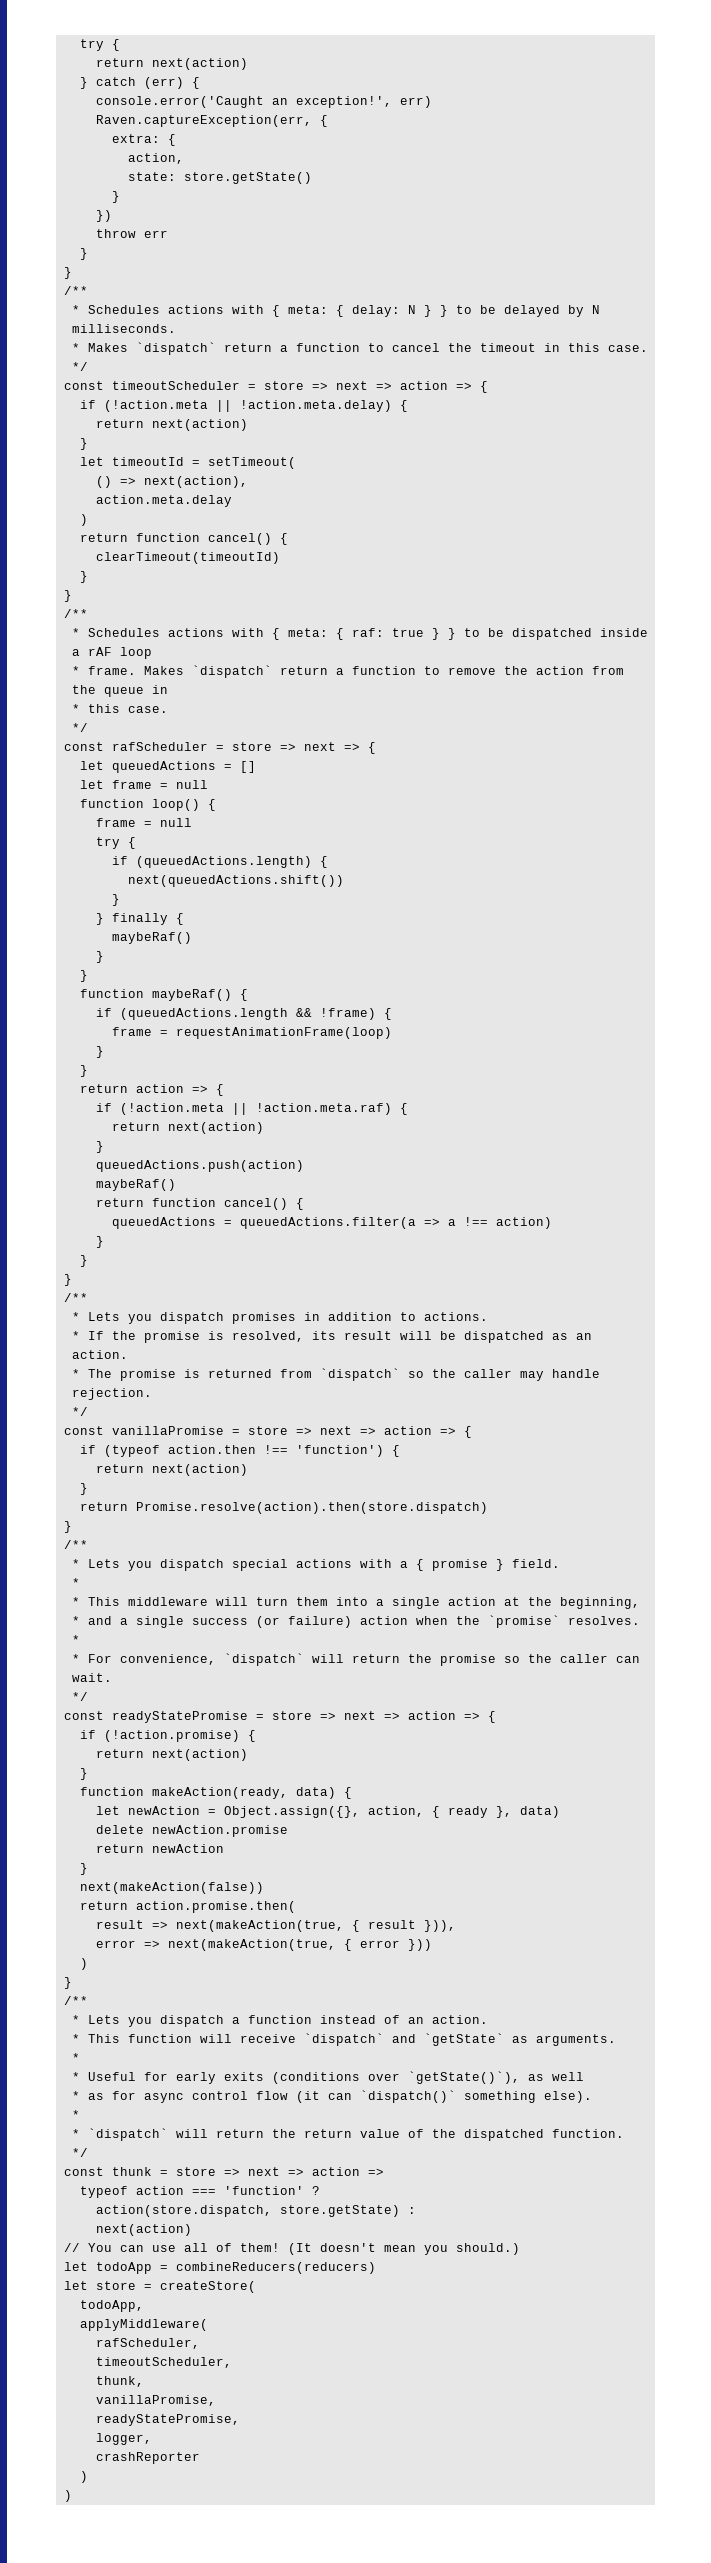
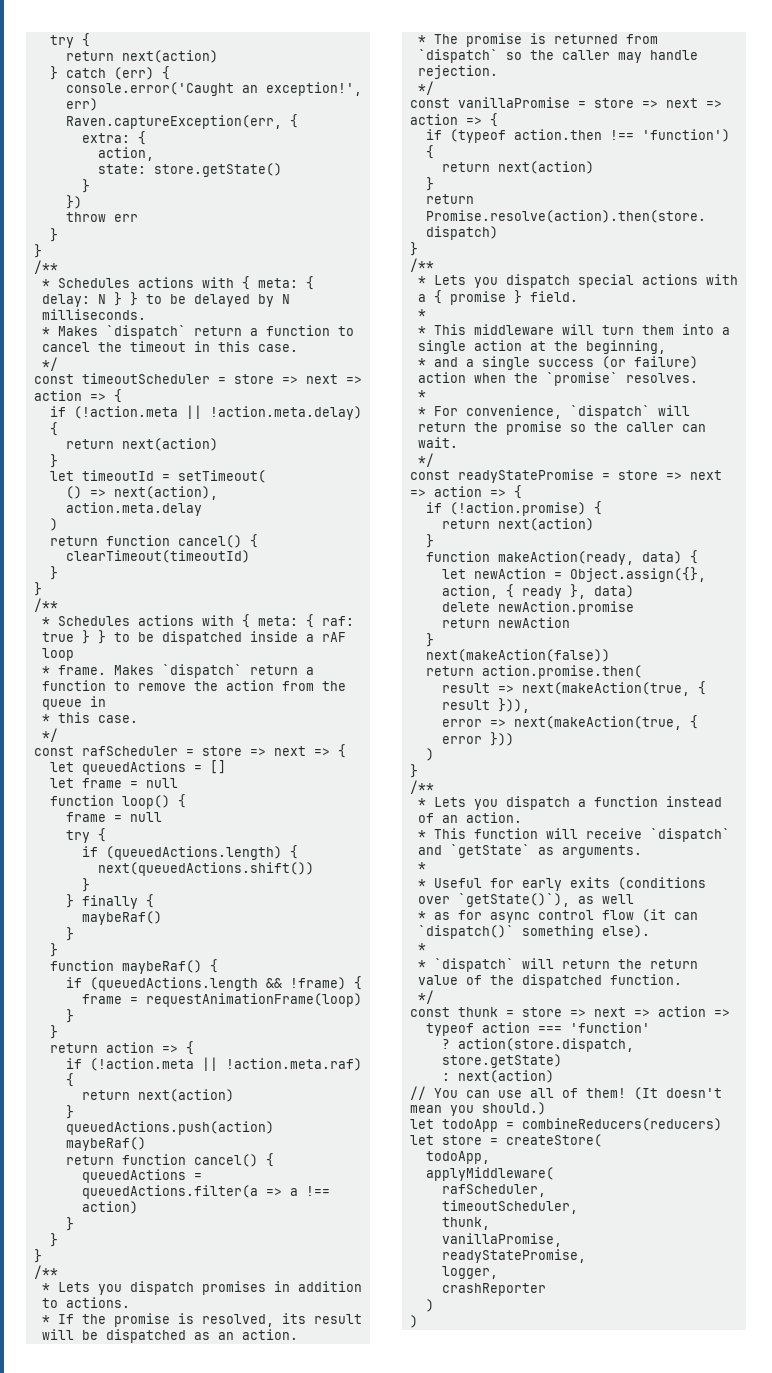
- typeof action === 'function' ?
- action(store.dispatch, store.getState) :
- next(action)
+ typeof action === 'function'
+ ? action(store.dispatch, store.getState)
+ : next(action)

